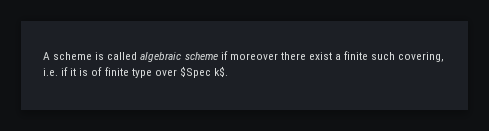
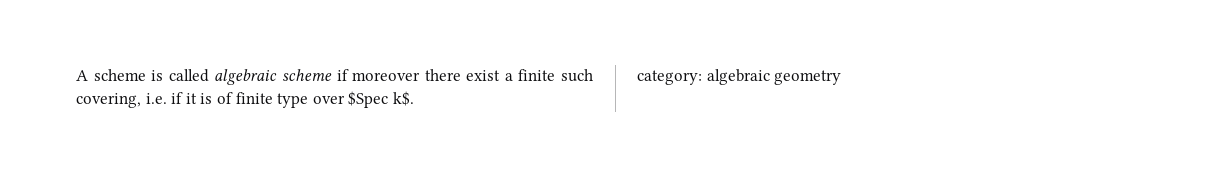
+ category: algebraic geometry

